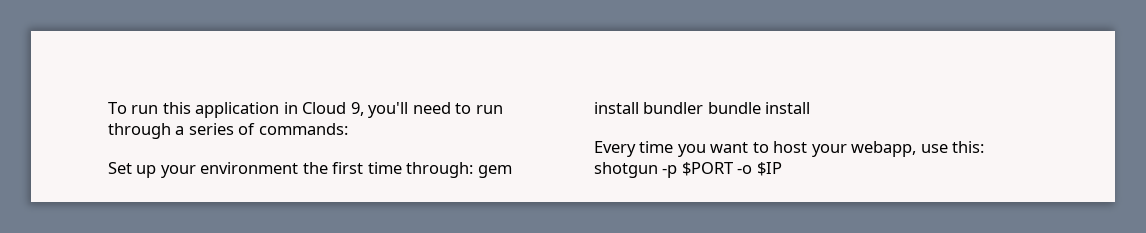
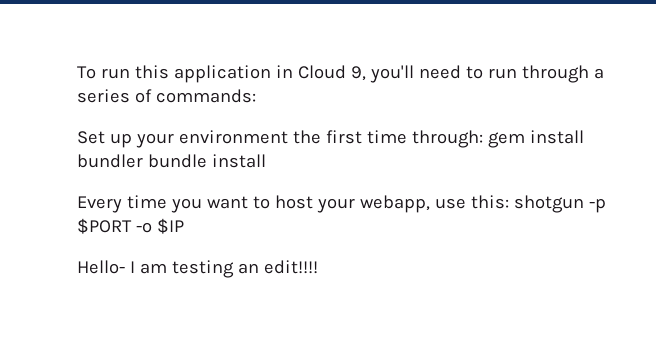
+ Hello- I am testing an edit!!!!

